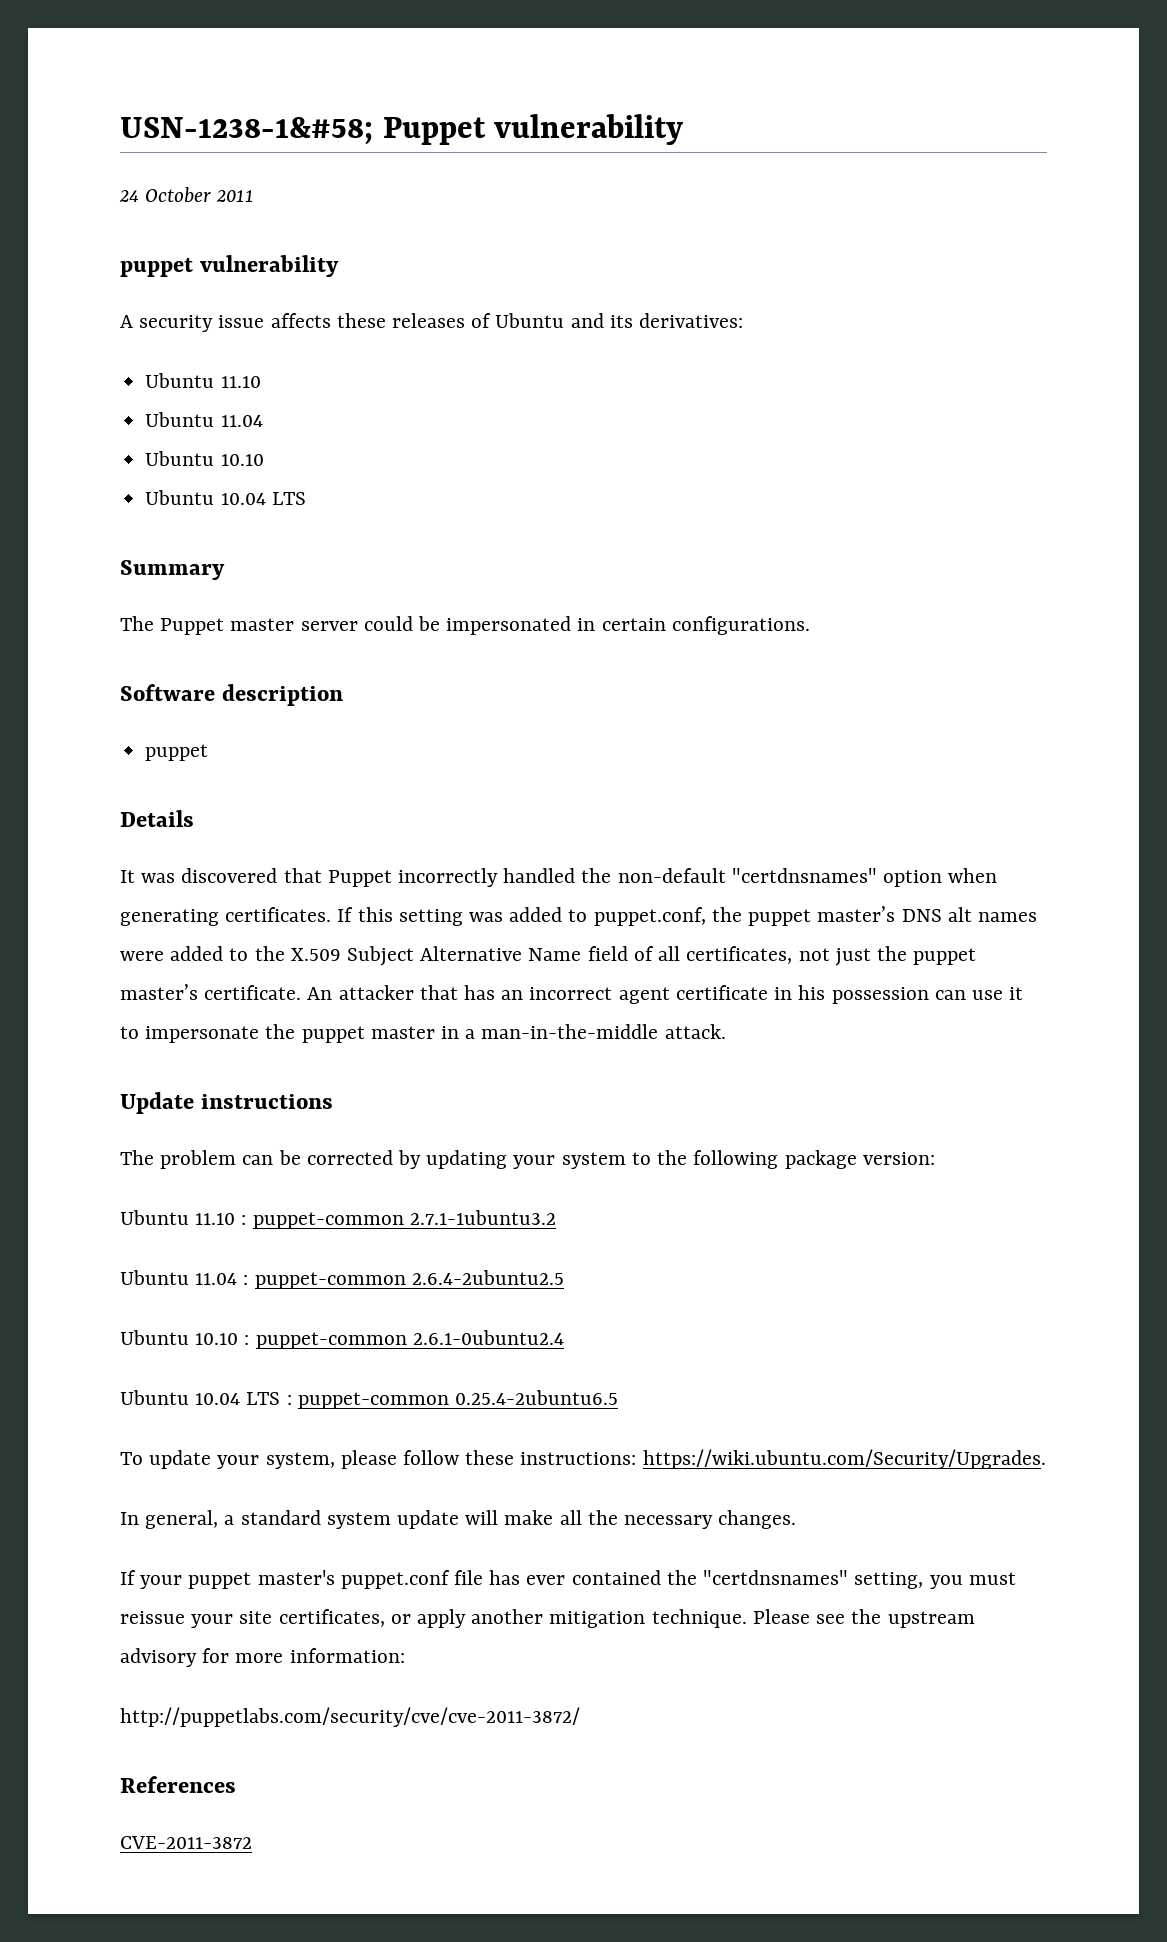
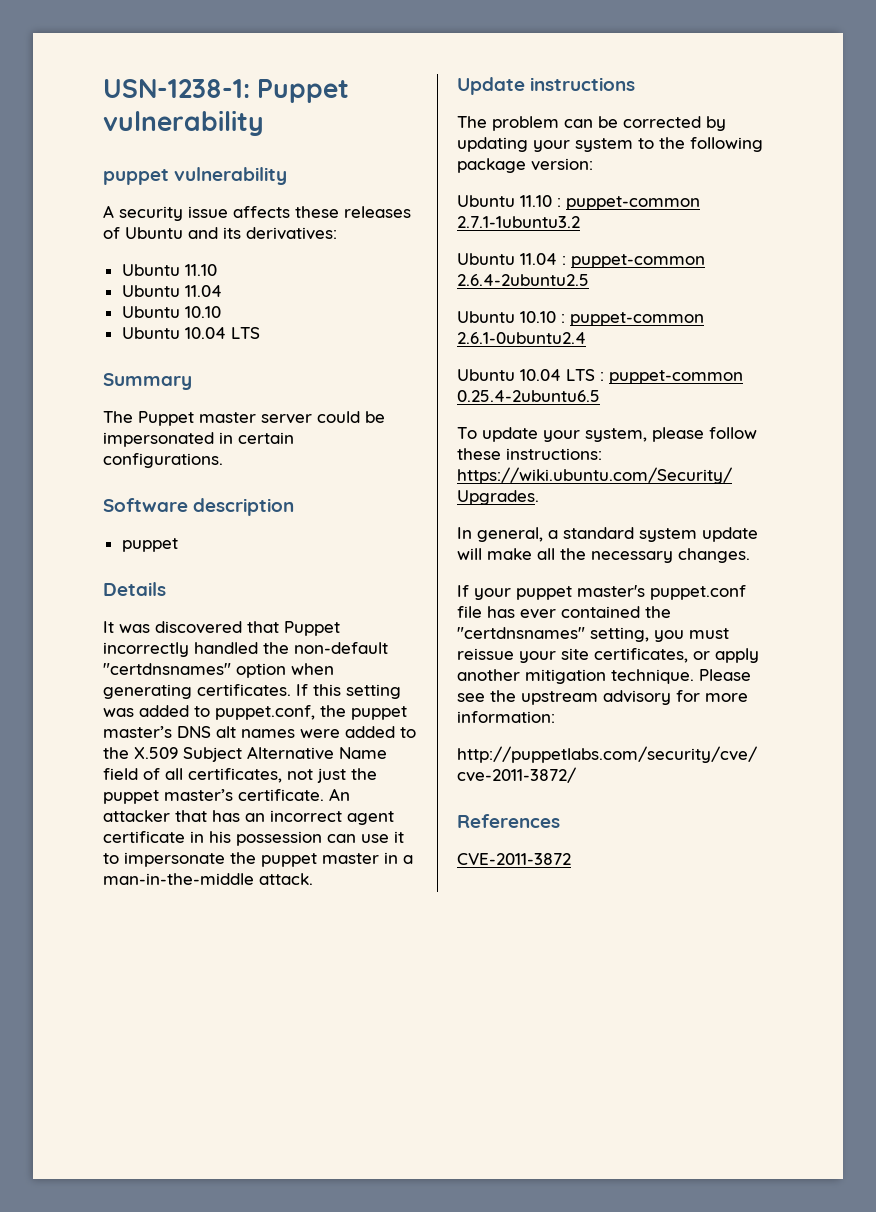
- USN-1238-1&#58; Puppet vulnerability
+ USN-1238-1: Puppet vulnerability
- 24 October 2011

